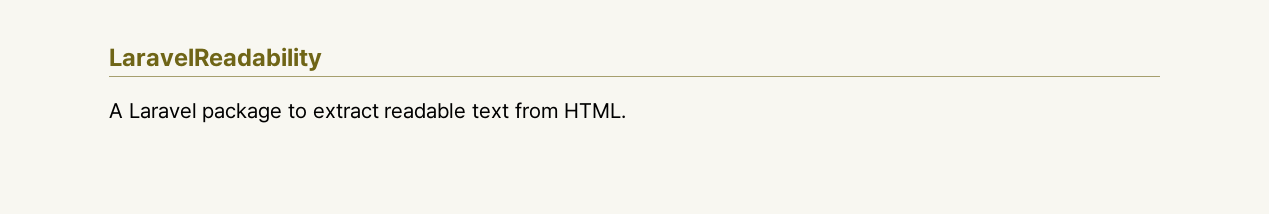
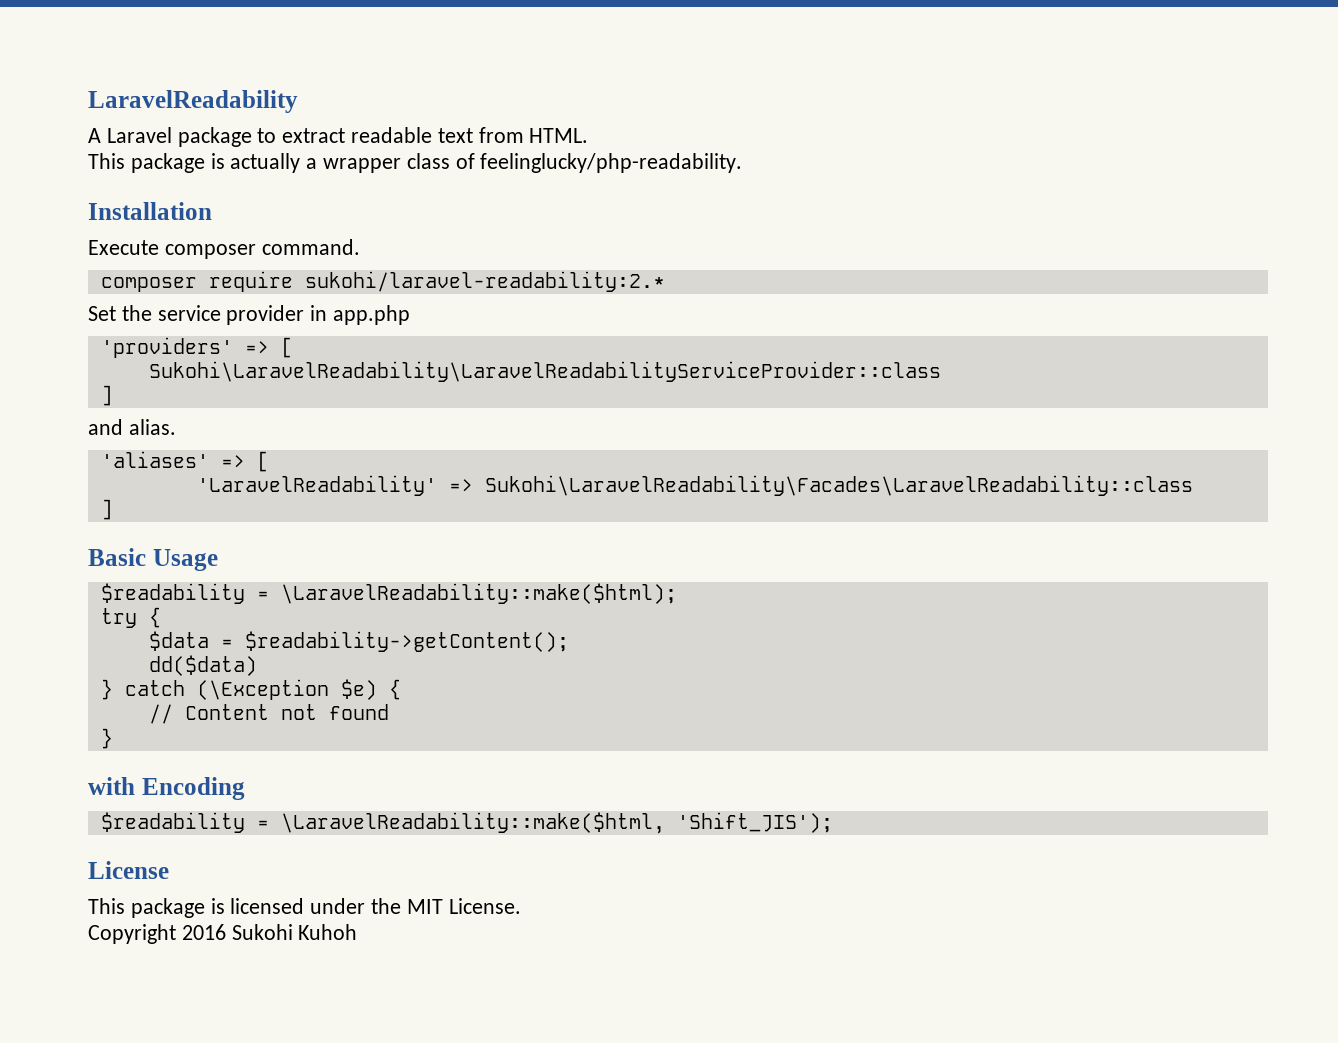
+ This package is actually a wrapper class of feelinglucky/php-readability.
+ Installation
+ Execute composer command.
+ composer require sukohi/laravel-readability:2.*
+ Set the service provider in app.php
+ 'providers' => [
+ Sukohi\LaravelReadability\LaravelReadabilityServiceProvider::class
+ ]
+ and alias.
+ 'aliases' => [
+ 'LaravelReadability' => Sukohi\LaravelReadability\Facades\LaravelReadability::class
+ ]
+ Basic Usage
+ $readability = \LaravelReadability::make($html);
+ try {
+ $data = $readability->getContent();
+ dd($data)
+ } catch (\Exception $e) {
+ // Content not found
+ }
+ with Encoding
+ $readability = \LaravelReadability::make($html, 'Shift_JIS');
+ License
+ This package is licensed under the MIT License.
+ Copyright 2016 Sukohi Kuhoh

